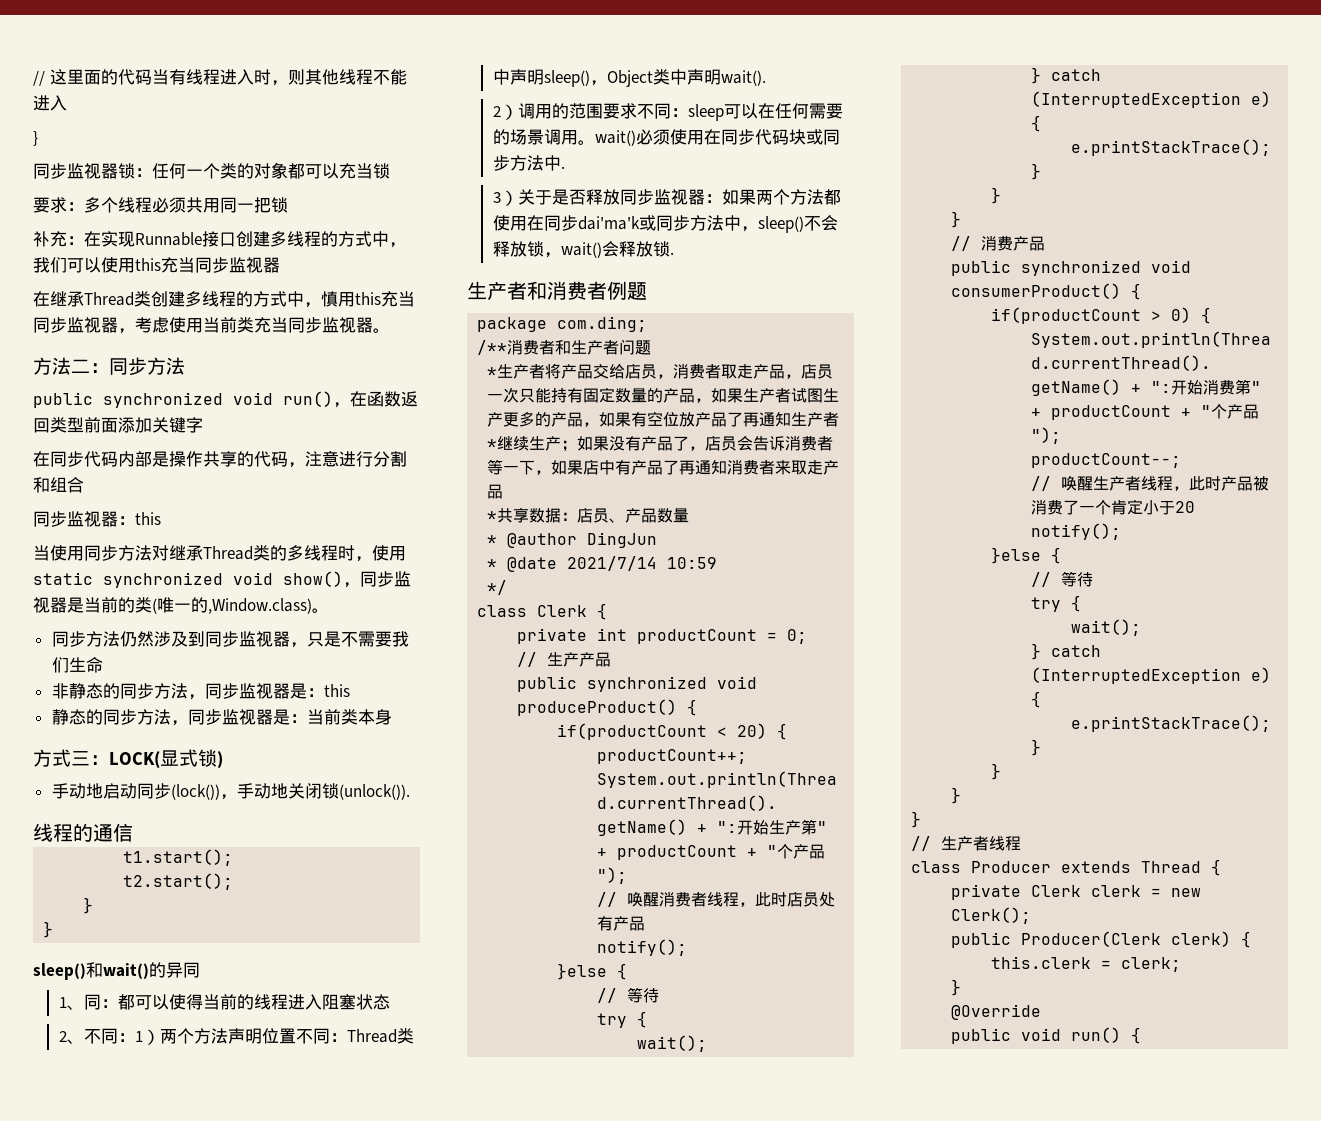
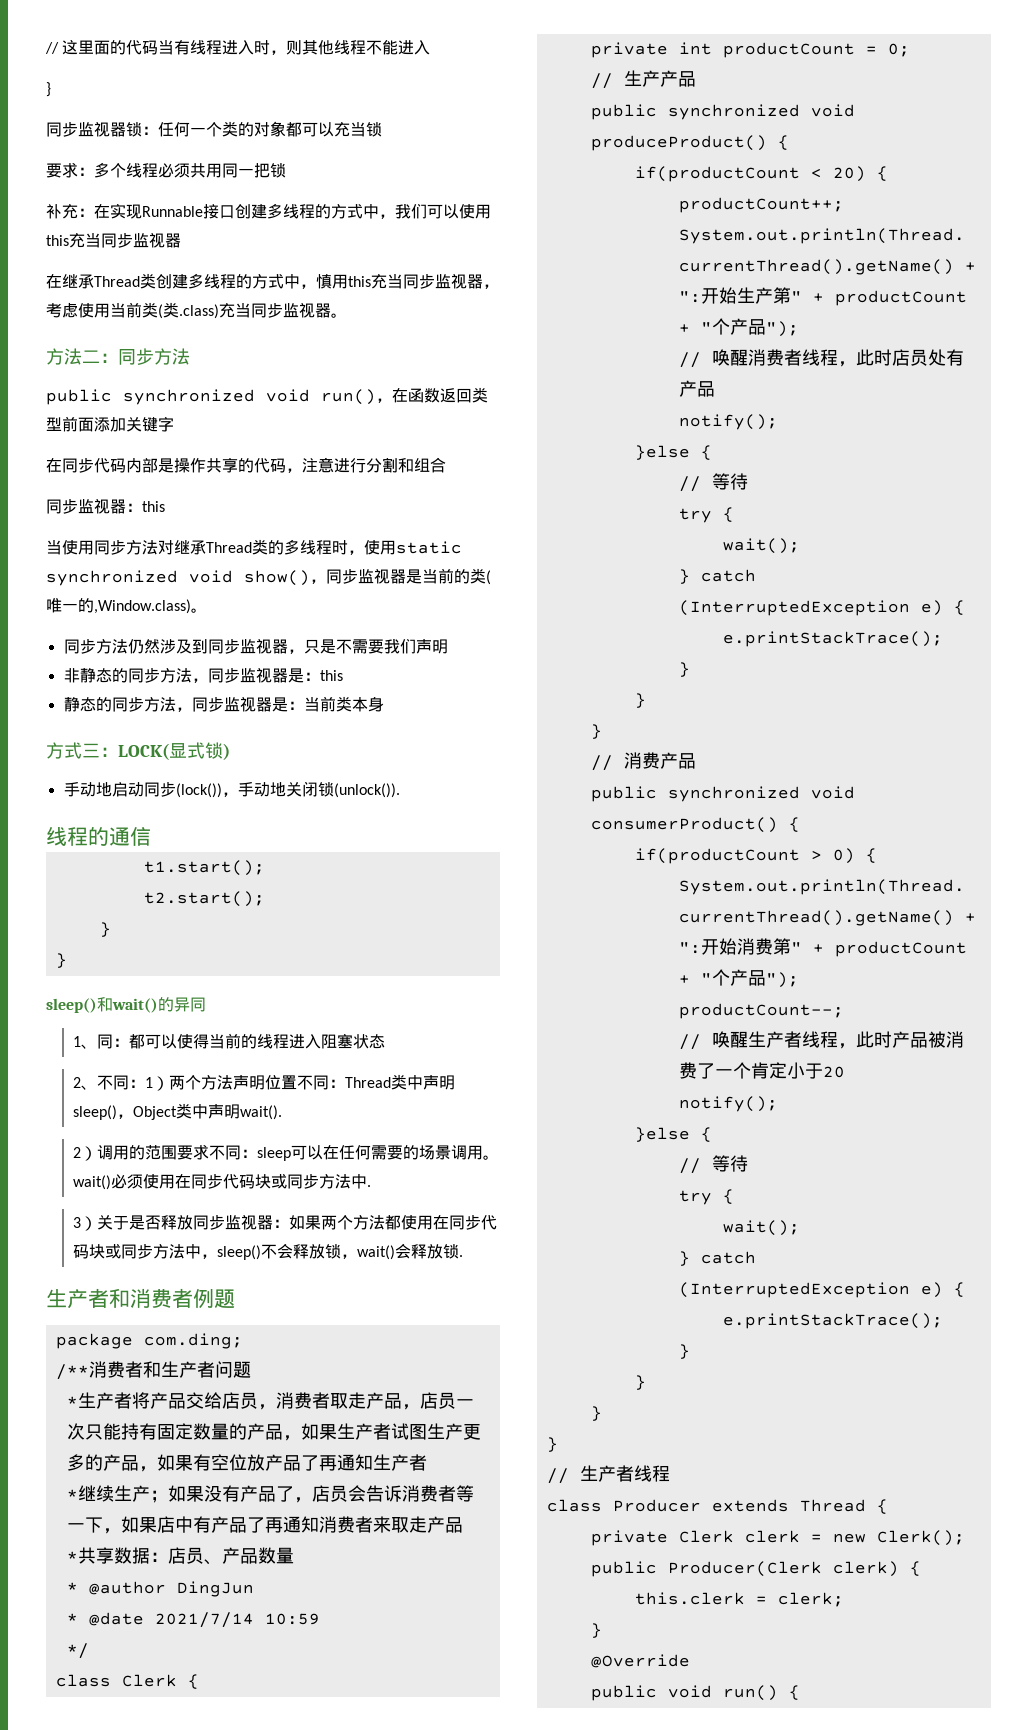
- 在继承Thread类创建多线程的方式中，慎用this充当同步监视器，考虑使用当前类充当同步监视器。
+ 在继承Thread类创建多线程的方式中，慎用this充当同步监视器，考虑使用当前类(类.class)充当同步监视器。
- 同步方法仍然涉及到同步监视器，只是不需要我们生命
+ 同步方法仍然涉及到同步监视器，只是不需要我们声明
- 3）关于是否释放同步监视器：如果两个方法都使用在同步dai'ma'k或同步方法中，sleep()不会释放锁，wait()会释放锁.
+ 3）关于是否释放同步监视器：如果两个方法都使用在同步代码块或同步方法中，sleep()不会释放锁，wait()会释放锁.

